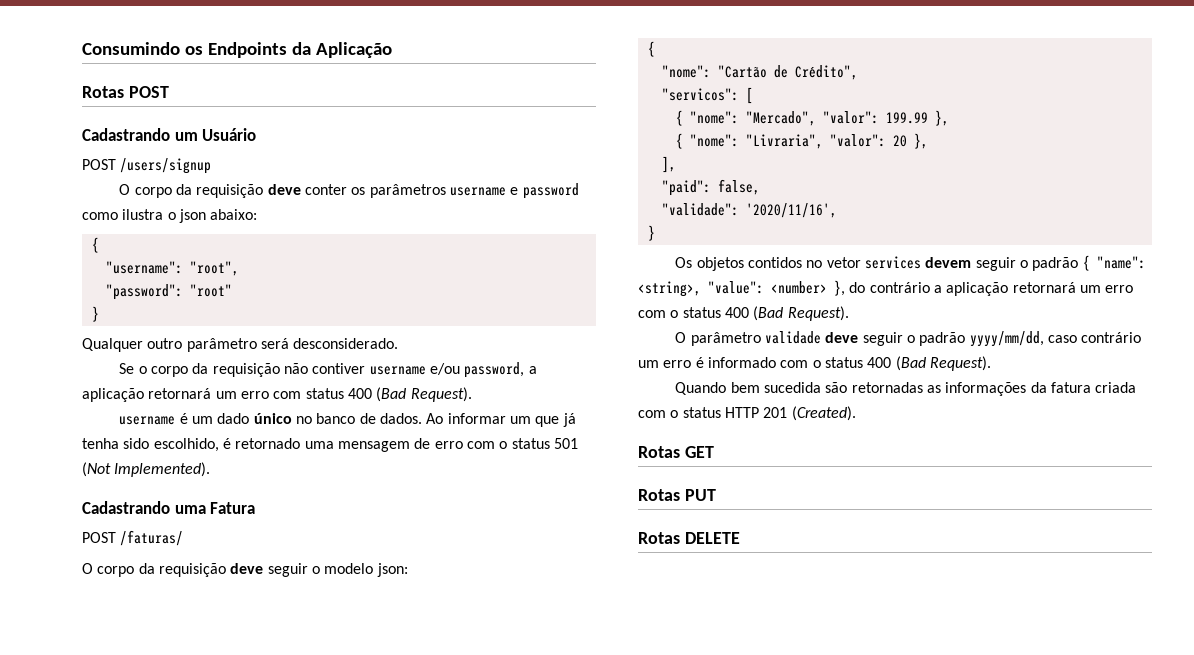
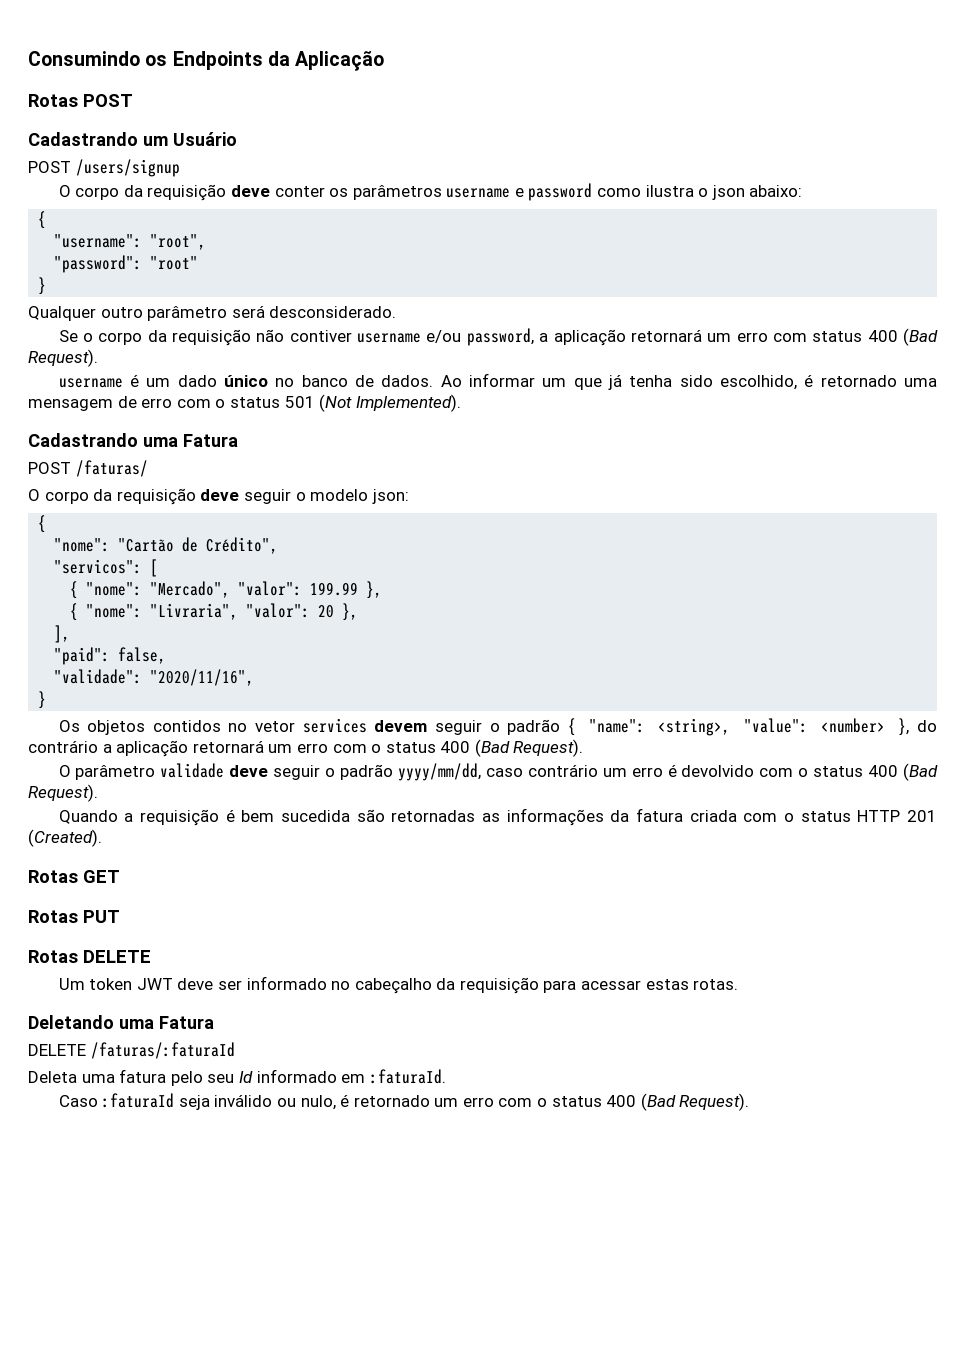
- "validade": '2020/11/16',
+ "validade": "2020/11/16",
- O parâmetro validade deve seguir o padrão yyyy/mm/dd, caso contrário um erro é informado com o status 400 (Bad Request).
+ O parâmetro validade deve seguir o padrão yyyy/mm/dd, caso contrário um erro é devolvido com o status 400 (Bad Request).
- Quando bem sucedida são retornadas as informações da fatura criada com o status HTTP 201 (Created).
+ Quando a requisição é bem sucedida são retornadas as informações da fatura criada com o status HTTP 201 (Created).
+ Um token JWT deve ser informado no cabeçalho da requisição para acessar estas rotas.
+ Deletando uma Fatura
+ DELETE /faturas/:faturaId
+ Deleta uma fatura pelo seu Id informado em :faturaId.
+ Caso :faturaId seja inválido ou nulo, é retornado um erro com o status 400 (Bad Request).

